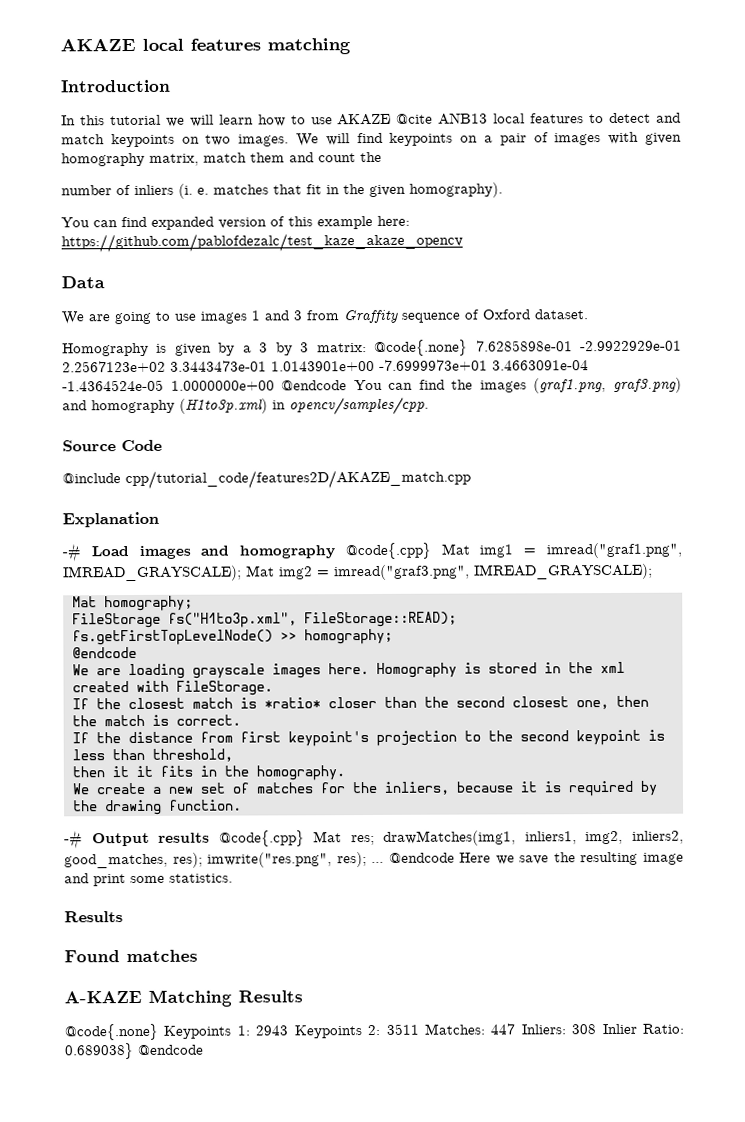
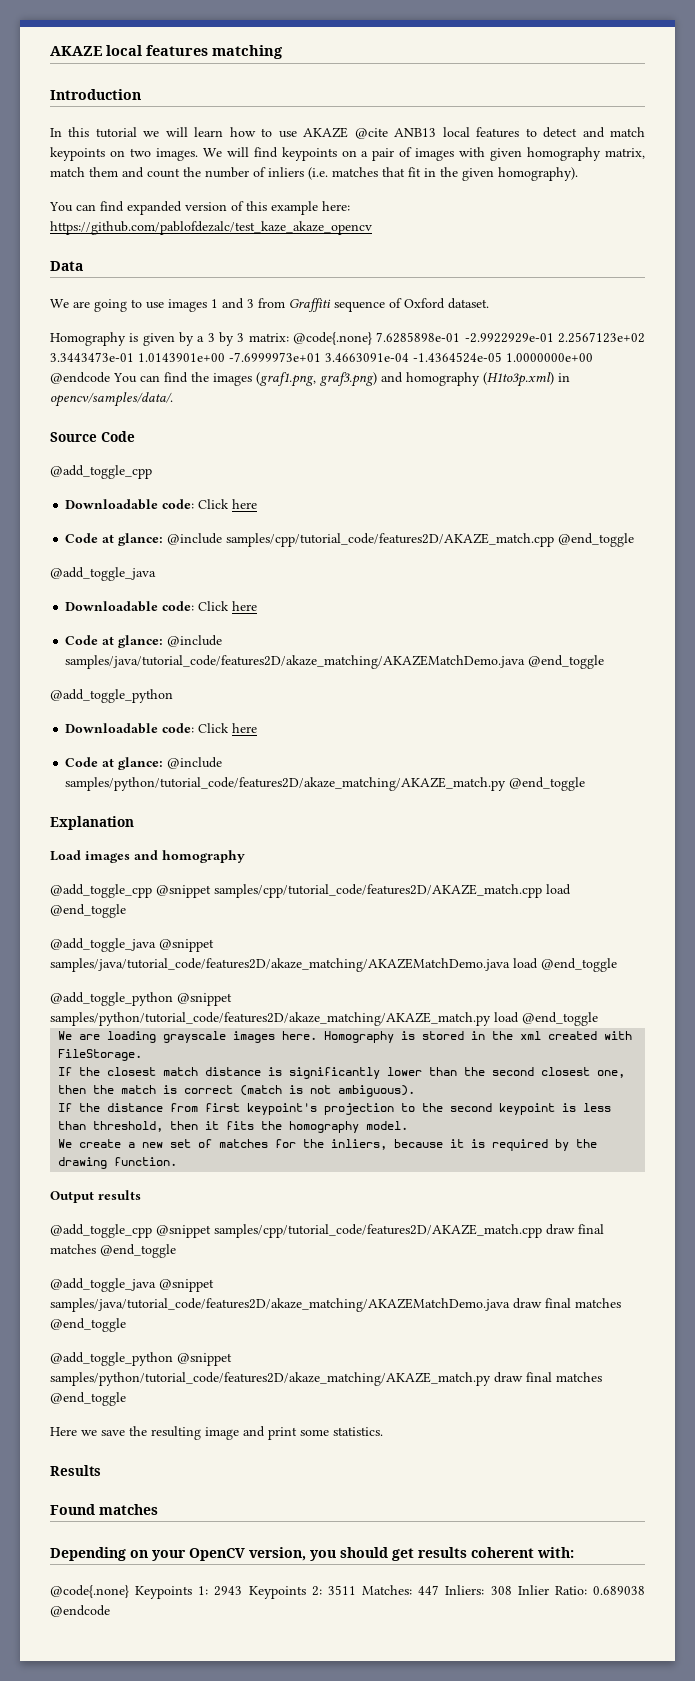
- We will find keypoints on a pair of images with given homography matrix, match them and count the
- number of inliers (i. e. matches that fit in the given homography).
+ We will find keypoints on a pair of images with given homography matrix, match them and count the number of inliers (i.e. matches that fit in the given homography).
- We are going to use images 1 and 3 from Graffity sequence of Oxford dataset.
+ We are going to use images 1 and 3 from Graffiti sequence of Oxford dataset.
- Homography is given by a 3 by 3 matrix: @code{.none} 7.6285898e-01 -2.9922929e-01 2.2567123e+02 3.3443473e-01 1.0143901e+00 -7.6999973e+01 3.4663091e-04 -1.4364524e-05 1.0000000e+00 @endcode You can find the images (graf1.png, graf3.png) and homography (H1to3p.xml) in opencv/samples/cpp.
+ Homography is given by a 3 by 3 matrix: @code{.none} 7.6285898e-01 -2.9922929e-01 2.2567123e+02 3.3443473e-01 1.0143901e+00 -7.6999973e+01 3.4663091e-04 -1.4364524e-05 1.0000000e+00 @endcode You can find the images (graf1.png, graf3.png) and homography (H1to3p.xml) in opencv/samples/data/.
  Source Code
- @include cpp/tutorial_code/features2D/AKAZE_match.cpp
+ @add_toggle_cpp
+ Downloadable code: Click here
+ Code at glance: @include samples/cpp/tutorial_code/features2D/AKAZE_match.cpp @end_toggle
+ @add_toggle_java
+ Downloadable code: Click here
+ Code at glance: @include samples/java/tutorial_code/features2D/akaze_matching/AKAZEMatchDemo.java @end_toggle
+ @add_toggle_python
+ Downloadable code: Click here
+ Code at glance: @include samples/python/tutorial_code/features2D/akaze_matching/AKAZE_match.py @end_toggle
- -# Load images and homography @code{.cpp} Mat img1 = imread("graf1.png", IMREAD_GRAYSCALE); Mat img2 = imread("graf3.png", IMREAD_GRAYSCALE);
- Mat homography;
- FileStorage fs("H1to3p.xml", FileStorage::READ);
- fs.getFirstTopLevelNode() >> homography;
- @endcode
+ Load images and homography
+ @add_toggle_cpp @snippet samples/cpp/tutorial_code/features2D/AKAZE_match.cpp load @end_toggle
+ @add_toggle_java @snippet samples/java/tutorial_code/features2D/akaze_matching/AKAZEMatchDemo.java load @end_toggle
+ @add_toggle_python @snippet samples/python/tutorial_code/features2D/akaze_matching/AKAZE_match.py load @end_toggle
- If the closest match is *ratio* closer than the second closest one, then the match is correct.
+ If the closest match distance is significantly lower than the second closest one, then the match is correct (match is not ambiguous).
- If the distance from first keypoint's projection to the second keypoint is less than threshold,
- then it it fits in the homography.
+ If the distance from first keypoint's projection to the second keypoint is less than threshold, then it fits the homography model.
- -# Output results @code{.cpp} Mat res; drawMatches(img1, inliers1, img2, inliers2, good_matches, res); imwrite("res.png", res); ... @endcode Here we save the resulting image and print some statistics.
+ Output results
+ @add_toggle_cpp @snippet samples/cpp/tutorial_code/features2D/AKAZE_match.cpp draw final matches @end_toggle
+ @add_toggle_java @snippet samples/java/tutorial_code/features2D/akaze_matching/AKAZEMatchDemo.java draw final matches @end_toggle
+ @add_toggle_python @snippet samples/python/tutorial_code/features2D/akaze_matching/AKAZE_match.py draw final matches @end_toggle
+ Here we save the resulting image and print some statistics.
- A-KAZE Matching Results
+ Depending on your OpenCV version, you should get results coherent with:
- @code{.none} Keypoints 1: 2943 Keypoints 2: 3511 Matches: 447 Inliers: 308 Inlier Ratio: 0.689038} @endcode
+ @code{.none} Keypoints 1: 2943 Keypoints 2: 3511 Matches: 447 Inliers: 308 Inlier Ratio: 0.689038 @endcode

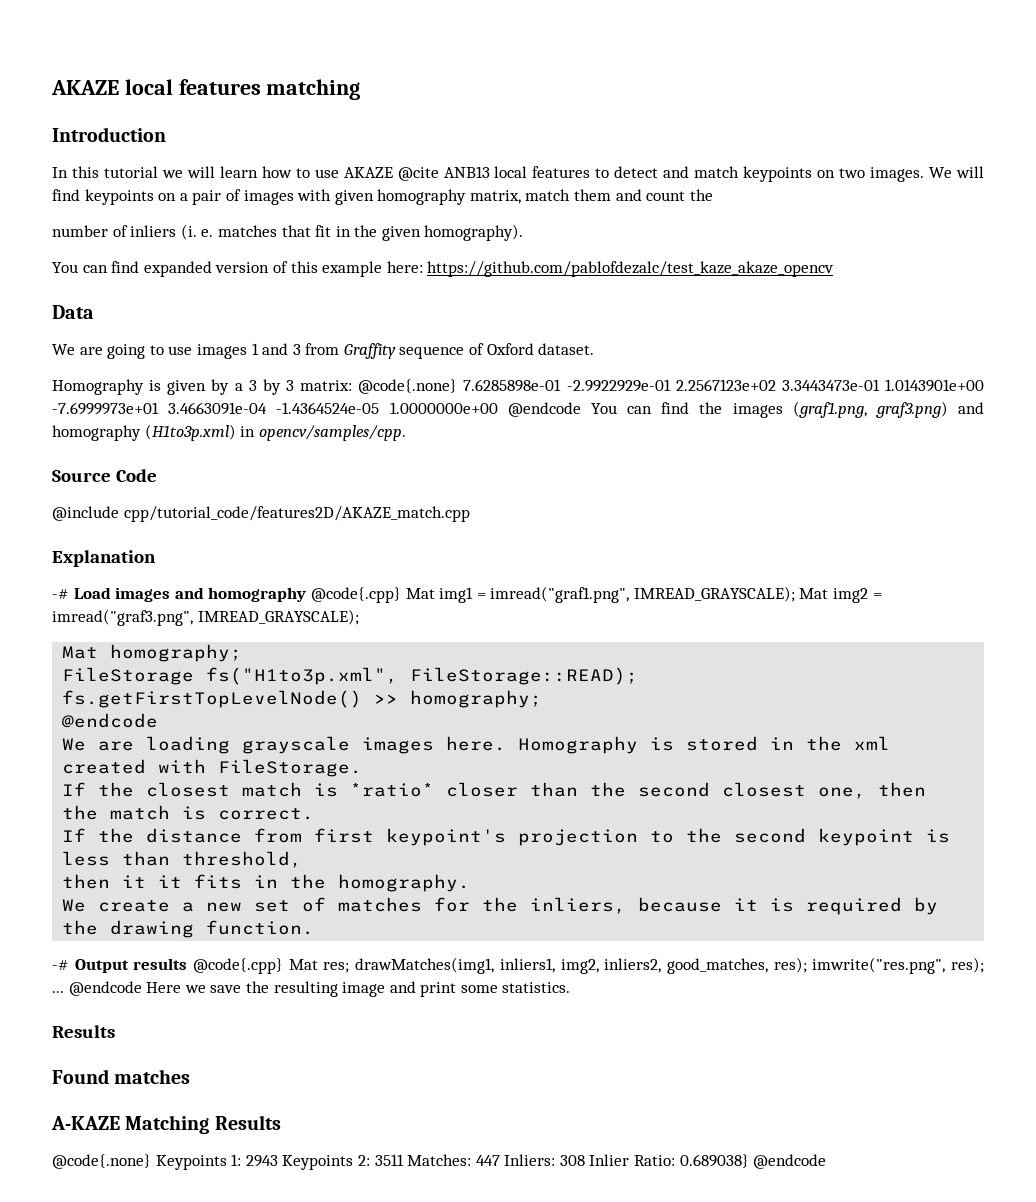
- We will find keypoints on a pair of images with given homography matrix, match them and count the number of inliers (i.e. matches that fit in the given homography).
+ We will find keypoints on a pair of images with given homography matrix, match them and count the
+ number of inliers (i. e. matches that fit in the given homography).
- We are going to use images 1 and 3 from Graffiti sequence of Oxford dataset.
+ We are going to use images 1 and 3 from Graffity sequence of Oxford dataset.
- Homography is given by a 3 by 3 matrix: @code{.none} 7.6285898e-01 -2.9922929e-01 2.2567123e+02 3.3443473e-01 1.0143901e+00 -7.6999973e+01 3.4663091e-04 -1.4364524e-05 1.0000000e+00 @endcode You can find the images (graf1.png, graf3.png) and homography (H1to3p.xml) in opencv/samples/data/.
+ Homography is given by a 3 by 3 matrix: @code{.none} 7.6285898e-01 -2.9922929e-01 2.2567123e+02 3.3443473e-01 1.0143901e+00 -7.6999973e+01 3.4663091e-04 -1.4364524e-05 1.0000000e+00 @endcode You can find the images (graf1.png, graf3.png) and homography (H1to3p.xml) in opencv/samples/cpp.
  Source Code
- @add_toggle_cpp
- Downloadable code: Click here
- Code at glance: @include samples/cpp/tutorial_code/features2D/AKAZE_match.cpp @end_toggle
- @add_toggle_java
- Downloadable code: Click here
- Code at glance: @include samples/java/tutorial_code/features2D/akaze_matching/AKAZEMatchDemo.java @end_toggle
- @add_toggle_python
- Downloadable code: Click here
- Code at glance: @include samples/python/tutorial_code/features2D/akaze_matching/AKAZE_match.py @end_toggle
+ @include cpp/tutorial_code/features2D/AKAZE_match.cpp
- Load images and homography
- @add_toggle_cpp @snippet samples/cpp/tutorial_code/features2D/AKAZE_match.cpp load @end_toggle
- @add_toggle_java @snippet samples/java/tutorial_code/features2D/akaze_matching/AKAZEMatchDemo.java load @end_toggle
- @add_toggle_python @snippet samples/python/tutorial_code/features2D/akaze_matching/AKAZE_match.py load @end_toggle
+ -# Load images and homography @code{.cpp} Mat img1 = imread("graf1.png", IMREAD_GRAYSCALE); Mat img2 = imread("graf3.png", IMREAD_GRAYSCALE);
+ Mat homography;
+ FileStorage fs("H1to3p.xml", FileStorage::READ);
+ fs.getFirstTopLevelNode() >> homography;
+ @endcode
- If the closest match distance is significantly lower than the second closest one, then the match is correct (match is not ambiguous).
+ If the closest match is *ratio* closer than the second closest one, then the match is correct.
- If the distance from first keypoint's projection to the second keypoint is less than threshold, then it fits the homography model.
+ If the distance from first keypoint's projection to the second keypoint is less than threshold,
+ then it it fits in the homography.
- Output results
- @add_toggle_cpp @snippet samples/cpp/tutorial_code/features2D/AKAZE_match.cpp draw final matches @end_toggle
- @add_toggle_java @snippet samples/java/tutorial_code/features2D/akaze_matching/AKAZEMatchDemo.java draw final matches @end_toggle
- @add_toggle_python @snippet samples/python/tutorial_code/features2D/akaze_matching/AKAZE_match.py draw final matches @end_toggle
- Here we save the resulting image and print some statistics.
+ -# Output results @code{.cpp} Mat res; drawMatches(img1, inliers1, img2, inliers2, good_matches, res); imwrite("res.png", res); ... @endcode Here we save the resulting image and print some statistics.
- Depending on your OpenCV version, you should get results coherent with:
+ A-KAZE Matching Results
- @code{.none} Keypoints 1: 2943 Keypoints 2: 3511 Matches: 447 Inliers: 308 Inlier Ratio: 0.689038 @endcode
+ @code{.none} Keypoints 1: 2943 Keypoints 2: 3511 Matches: 447 Inliers: 308 Inlier Ratio: 0.689038} @endcode

